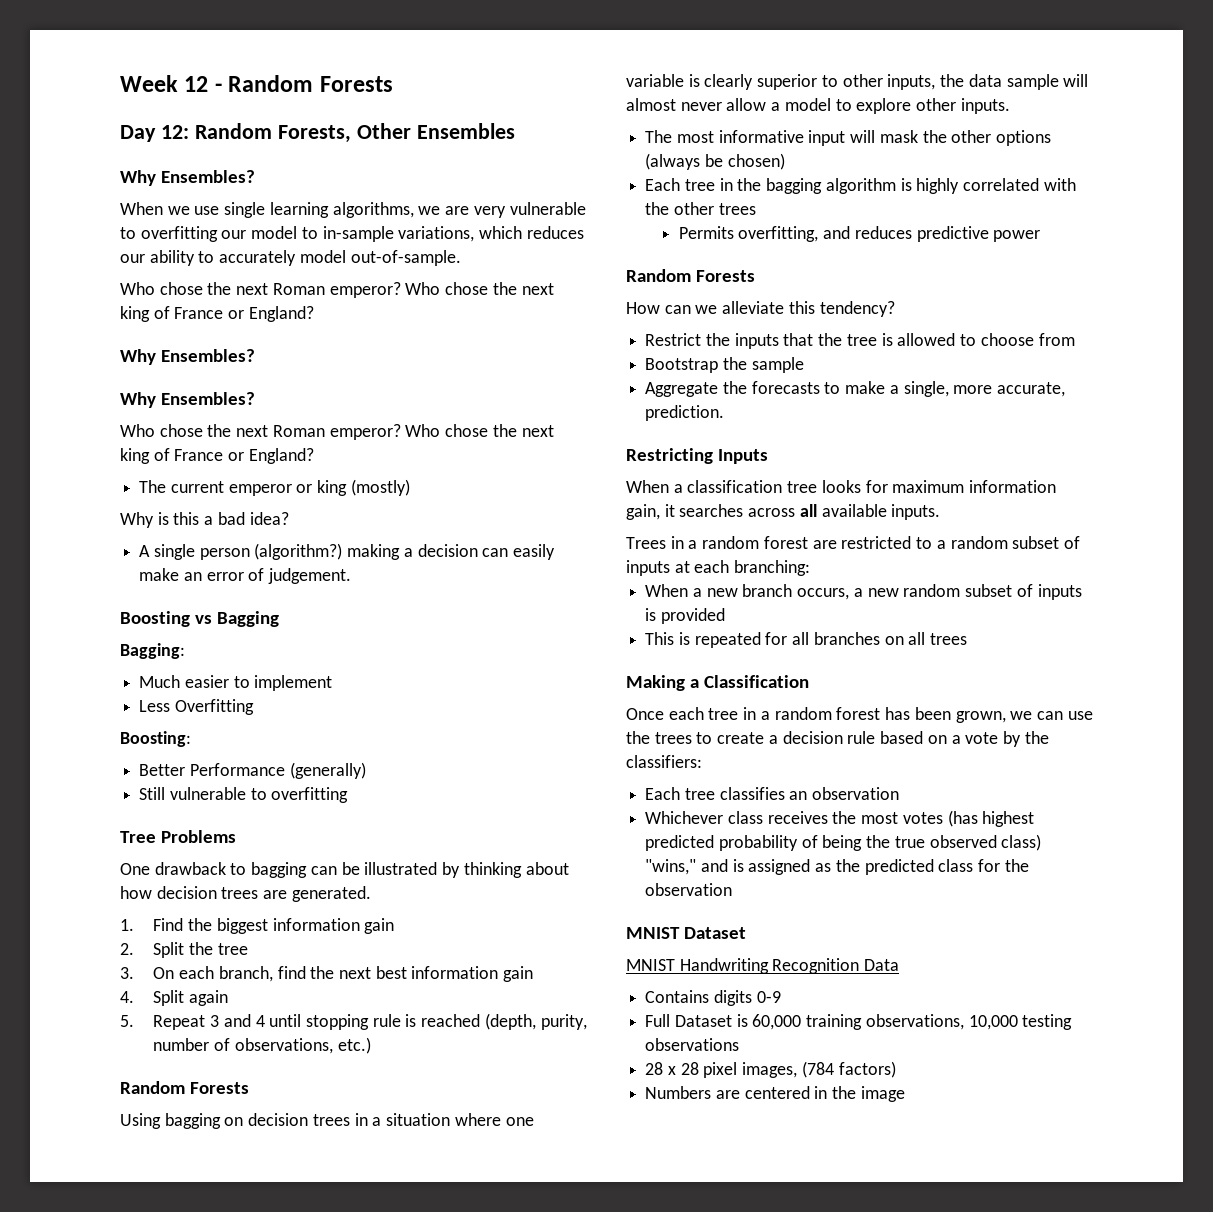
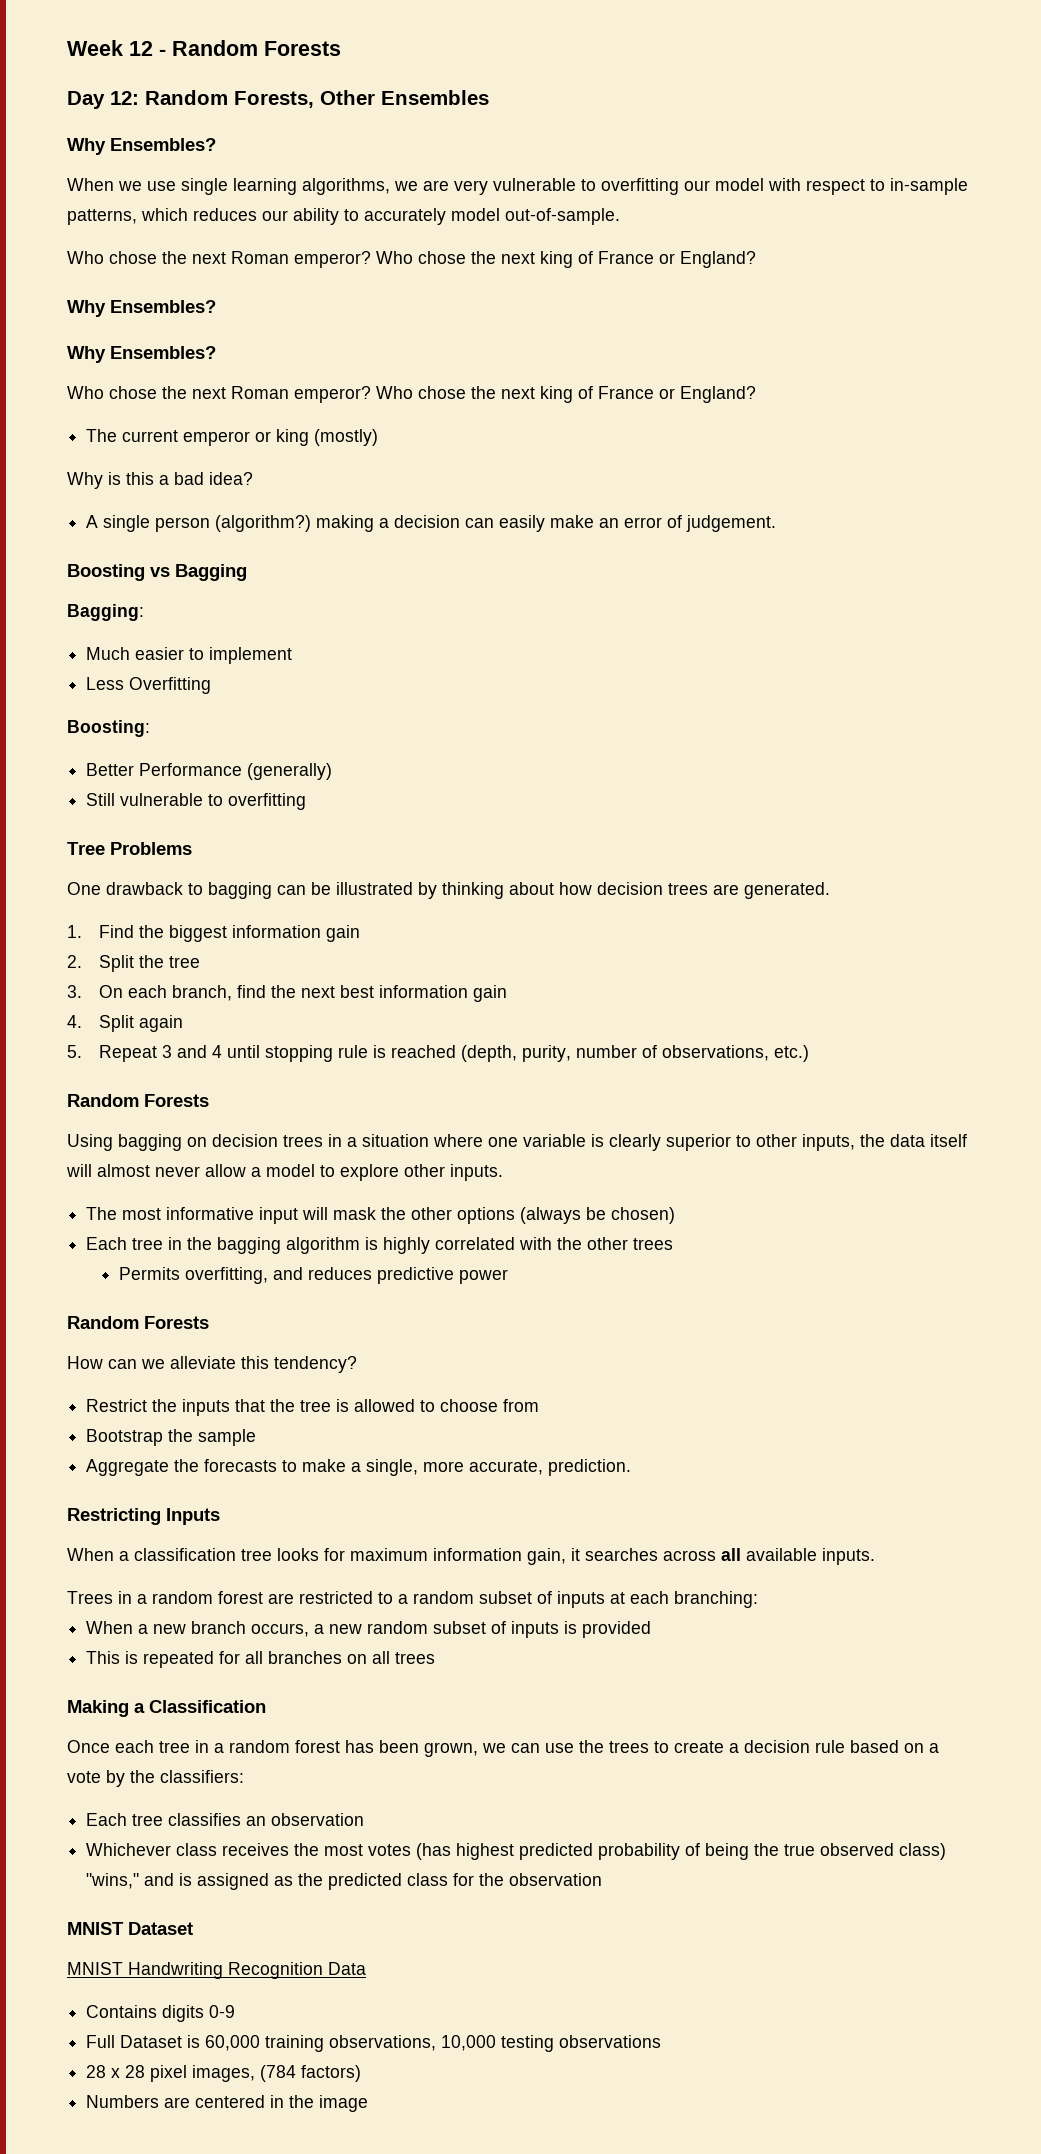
- When we use single learning algorithms, we are very vulnerable to overfitting our model to in-sample variations, which reduces our ability to accurately model out-of-sample.
+ When we use single learning algorithms, we are very vulnerable to overfitting our model with respect to in-sample patterns, which reduces our ability to accurately model out-of-sample.
- Using bagging on decision trees in a situation where one variable is clearly superior to other inputs, the data sample will almost never allow a model to explore other inputs.
+ Using bagging on decision trees in a situation where one variable is clearly superior to other inputs, the data itself will almost never allow a model to explore other inputs.

